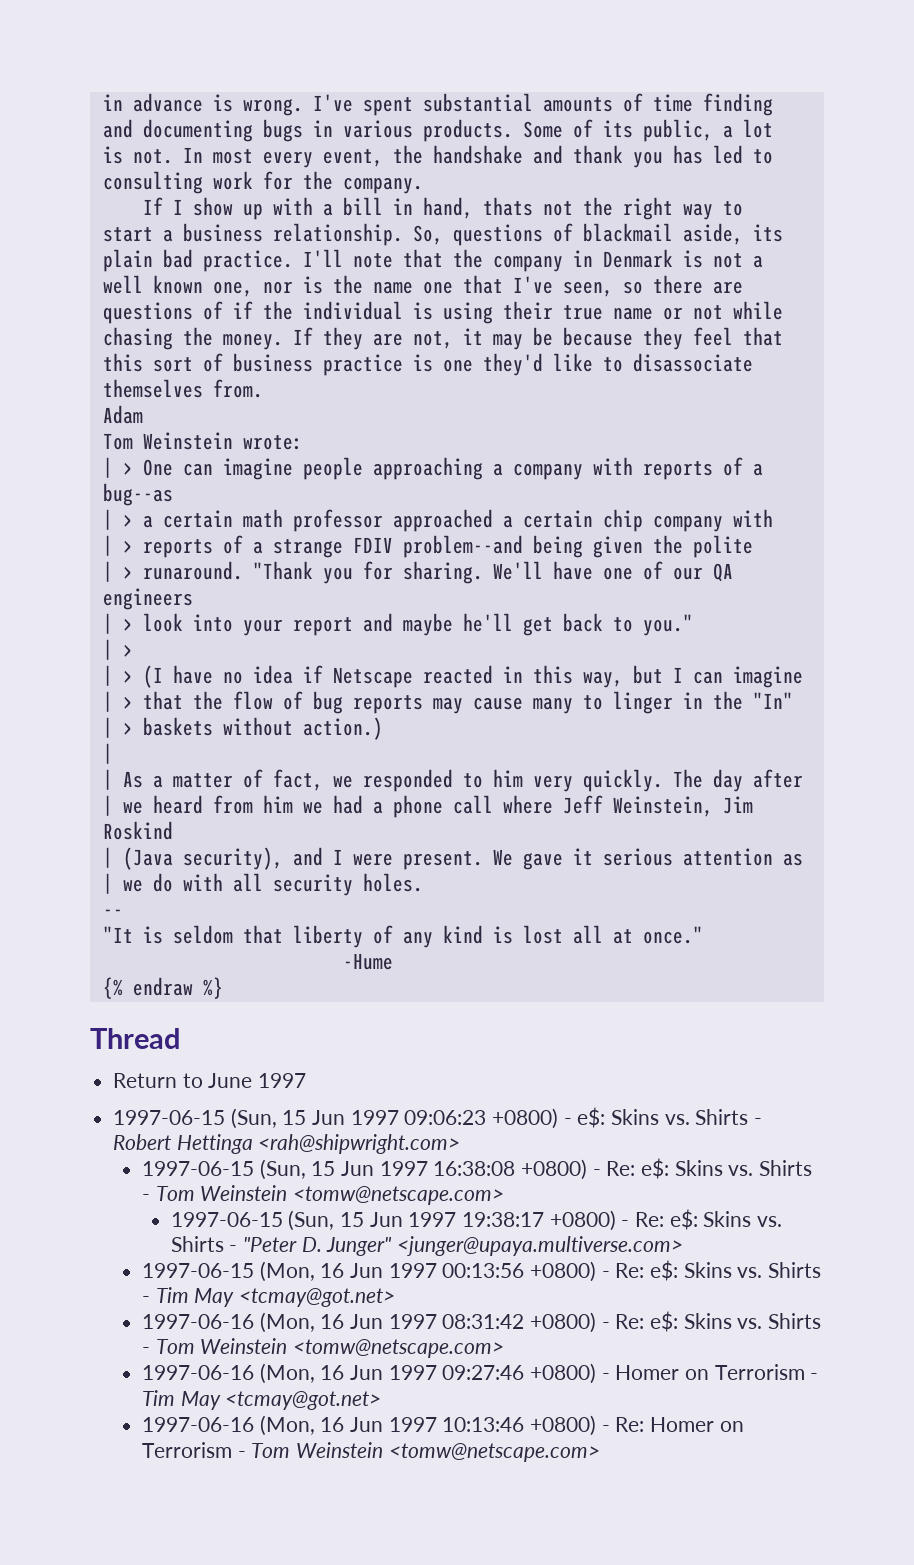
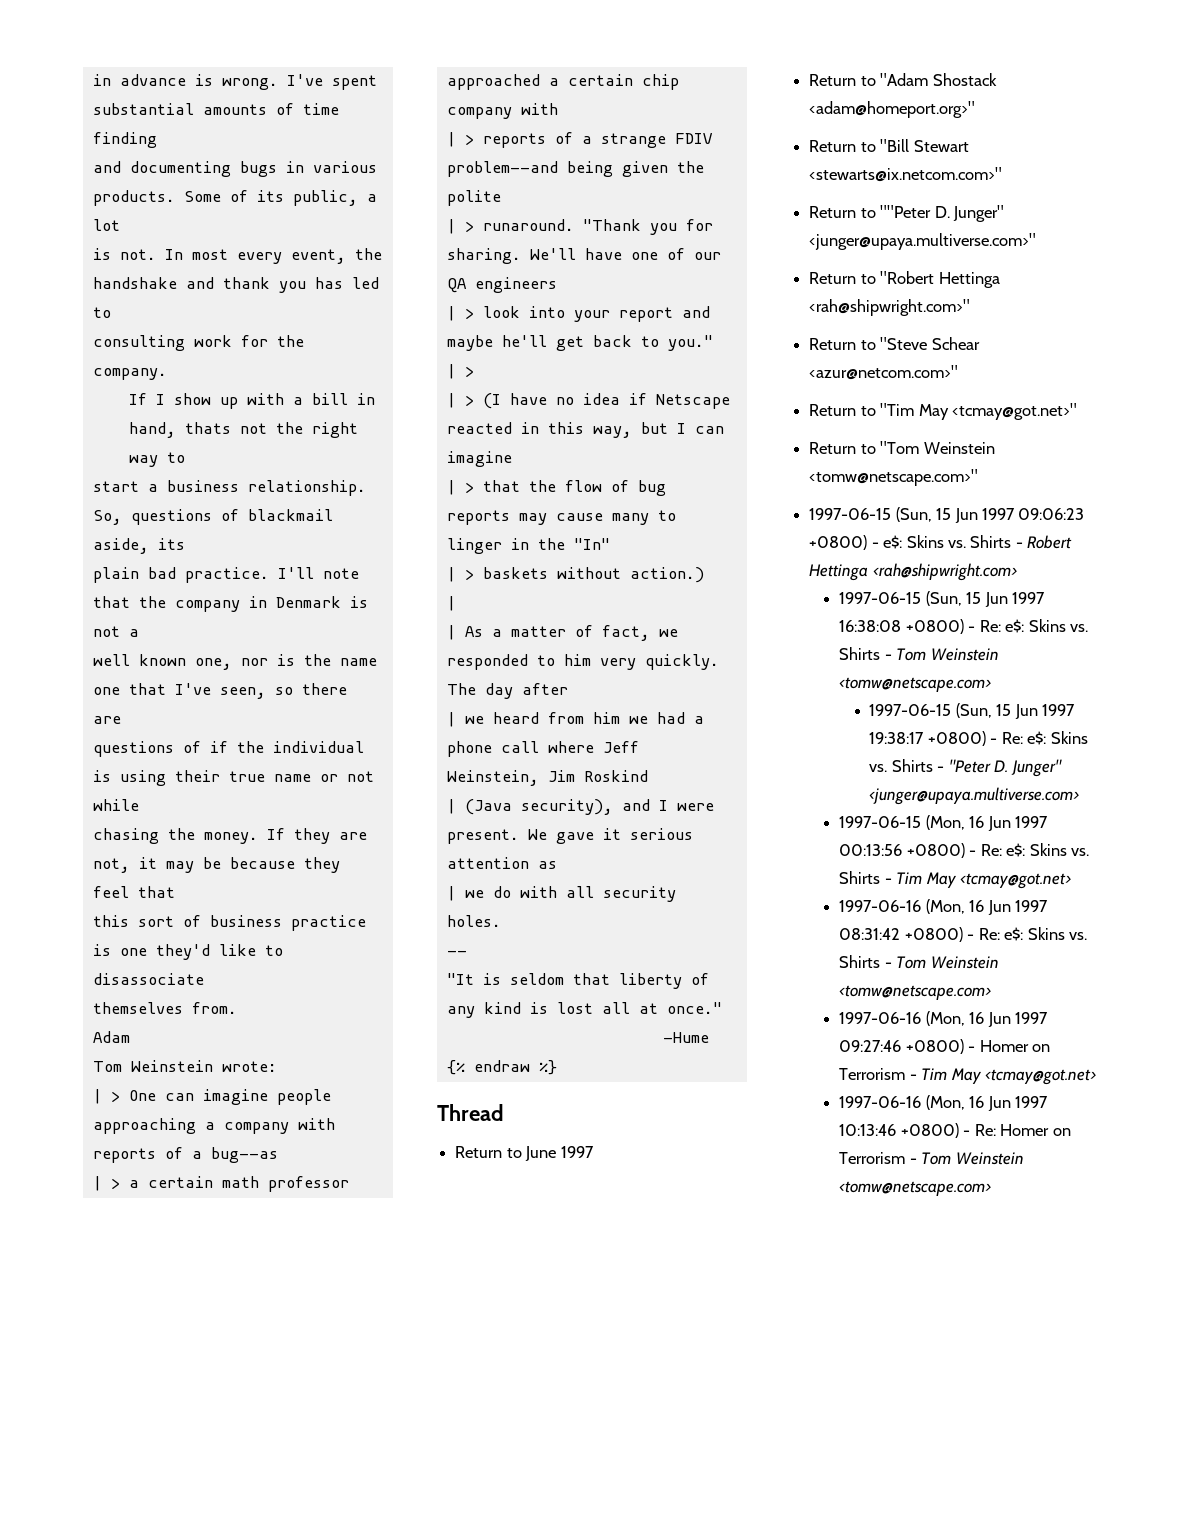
+ Return to "Adam Shostack <adam@homeport.org>"
+ Return to "Bill Stewart <stewarts@ix.netcom.com>"
+ Return to ""Peter D. Junger" <junger@upaya.multiverse.com>"
+ Return to "Robert Hettinga <rah@shipwright.com>"
+ Return to "Steve Schear <azur@netcom.com>"
+ Return to "Tim May <tcmay@got.net>"
+ Return to "Tom Weinstein <tomw@netscape.com>"

